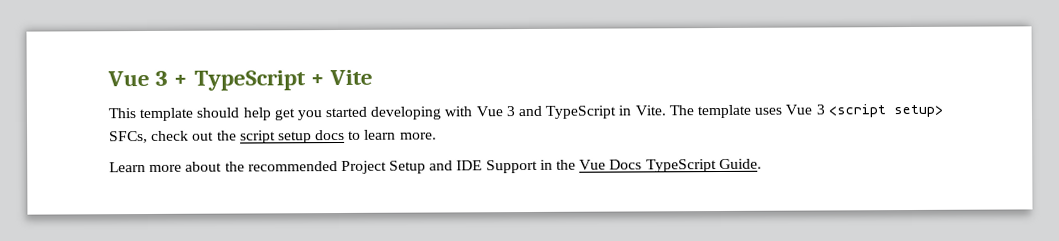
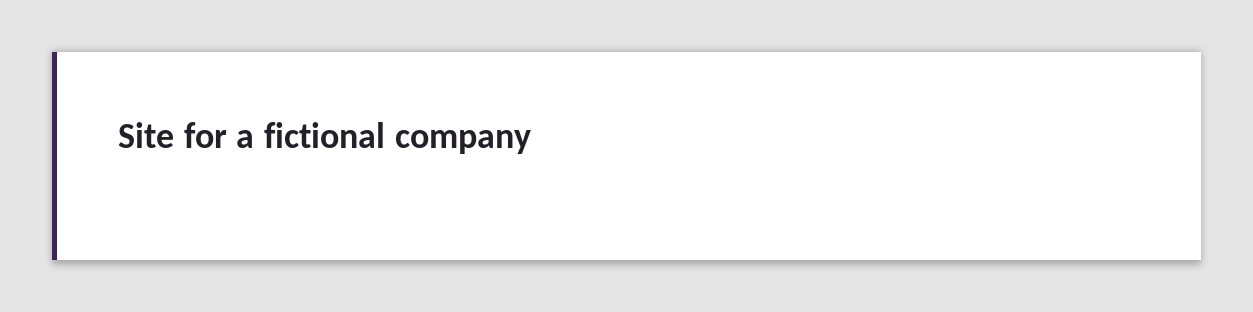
- Vue 3 + TypeScript + Vite
- This template should help get you started developing with Vue 3 and TypeScript in Vite. The template uses Vue 3 <script setup> SFCs, check out the script setup docs to learn more.
- Learn more about the recommended Project Setup and IDE Support in the Vue Docs TypeScript Guide.
+ Site for a fictional company

